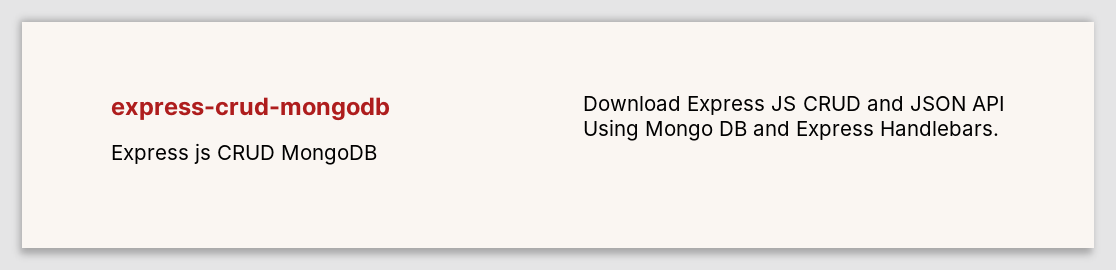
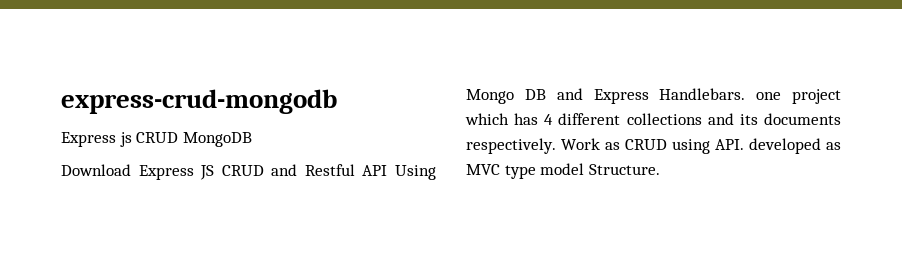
- Download Express JS CRUD and JSON API Using Mongo DB and Express Handlebars.
+ Download Express JS CRUD and Restful API Using Mongo DB and Express Handlebars. one project which has 4 different collections and its documents respectively. Work as CRUD using API. developed as MVC type model Structure.

